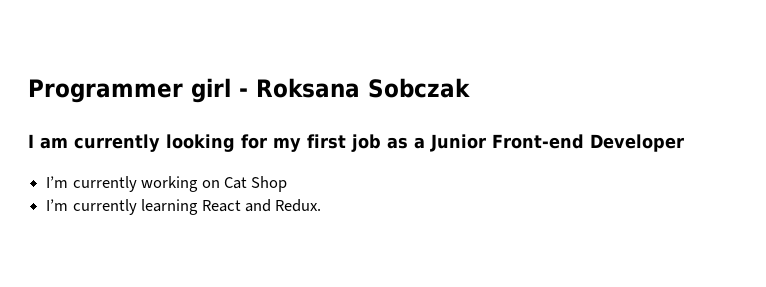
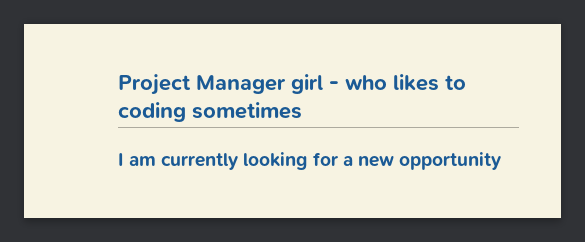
- Programmer girl - Roksana Sobczak
+ Project Manager girl - who likes to coding sometimes
- I am currently looking for my first job as a Junior Front-end Developer
- I’m currently working on Cat Shop
- I’m currently learning React and Redux.
+ I am currently looking for a new opportunity

